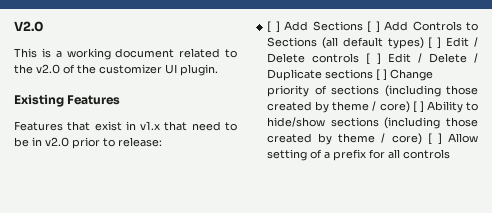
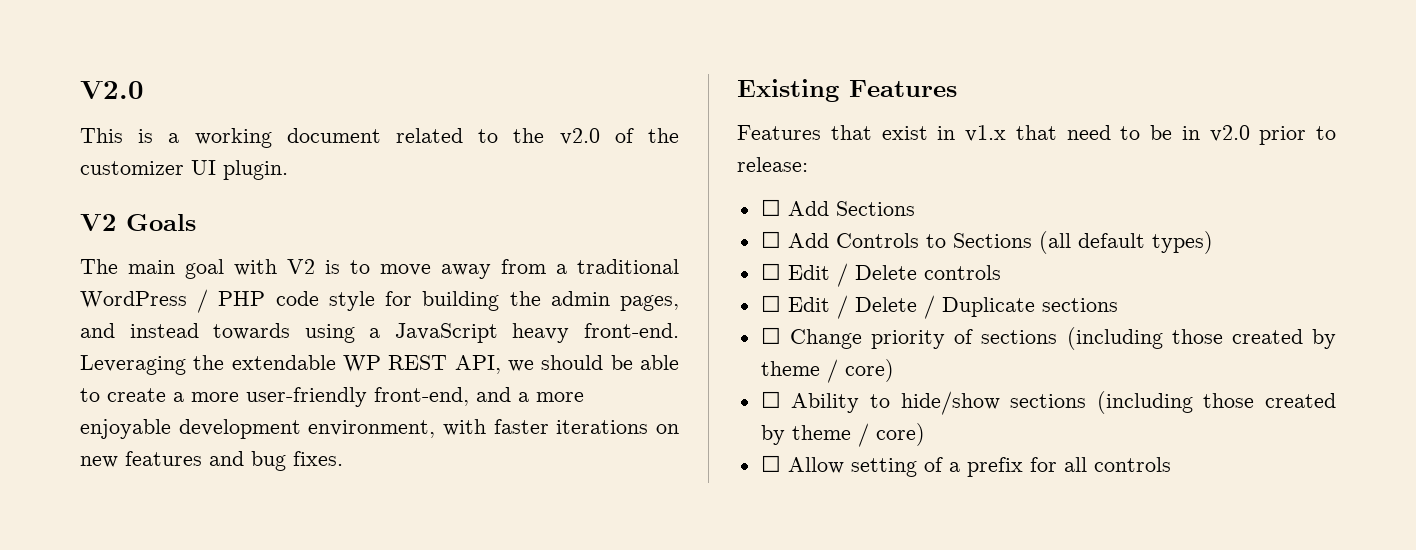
+ V2 Goals
+ The main goal with V2 is to move away from a traditional WordPress / PHP code style for building the admin pages, and instead towards using a JavaScript heavy front-end. Leveraging the extendable WP REST API, we should be able to create a more user-friendly front-end, and a more enjoyable development environment, with faster iterations on new features and bug fixes.
- [ ] Add Sections [ ] Add Controls to Sections (all default types) [ ] Edit / Delete controls [ ] Edit / Delete / Duplicate sections [ ] Change priority of sections (including those created by theme / core) [ ] Ability to hide/show sections (including those created by theme / core) [ ] Allow setting of a prefix for all controls
+ ☐ Add Sections
+ ☐ Add Controls to Sections (all default types)
+ ☐ Edit / Delete controls
+ ☐ Edit / Delete / Duplicate sections
+ ☐ Change priority of sections (including those created by theme / core)
+ ☐ Ability to hide/show sections (including those created by theme / core)
+ ☐ Allow setting of a prefix for all controls

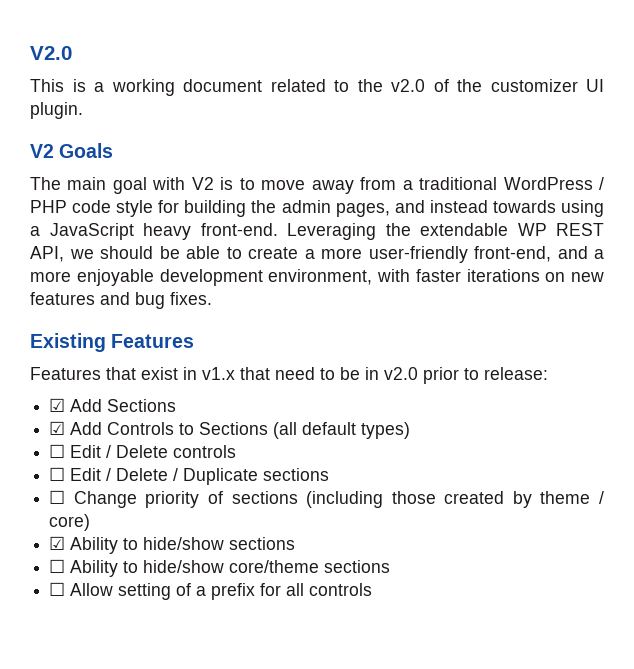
- ☐ Add Sections
+ ☑ Add Sections
- ☐ Add Controls to Sections (all default types)
+ ☑ Add Controls to Sections (all default types)
+ ☑ Ability to hide/show sections
- ☐ Ability to hide/show sections (including those created by theme / core)
+ ☐ Ability to hide/show core/theme sections

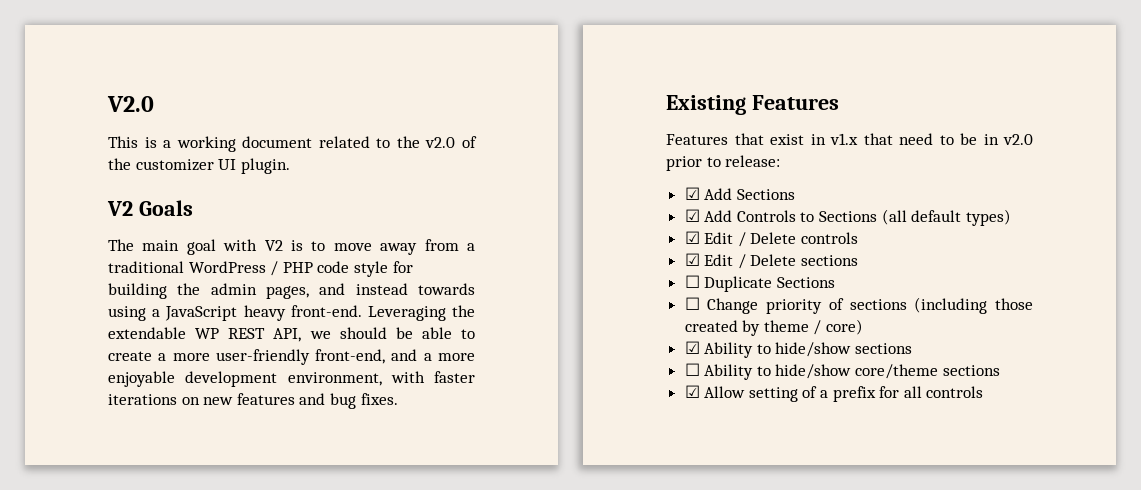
- ☐ Edit / Delete controls
+ ☑ Edit / Delete controls
- ☐ Edit / Delete / Duplicate sections
+ ☑ Edit / Delete sections
+ ☐ Duplicate Sections
- ☐ Allow setting of a prefix for all controls
+ ☑ Allow setting of a prefix for all controls

